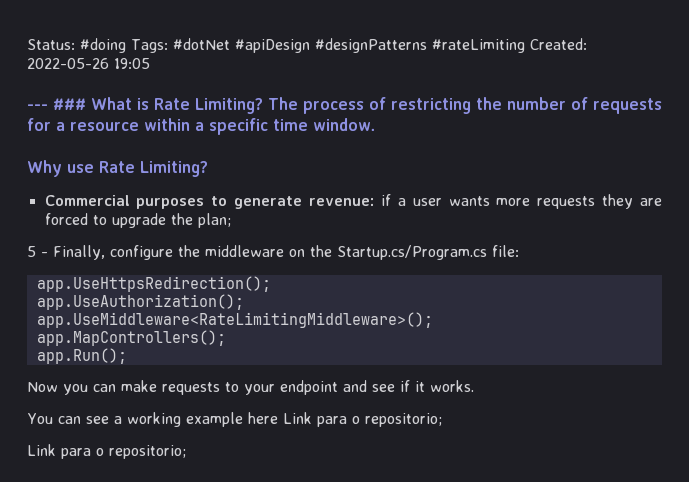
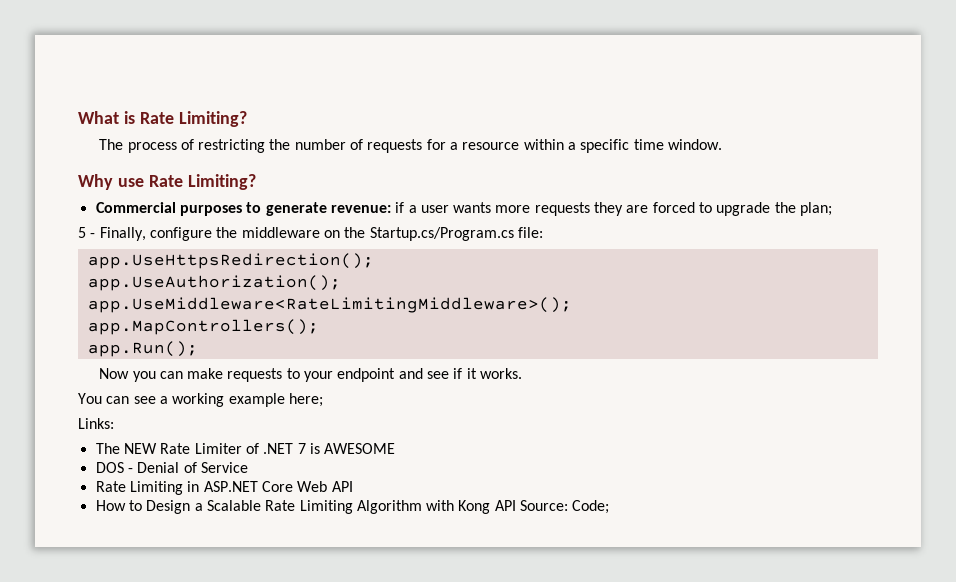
- Status: #doing Tags: #dotNet #apiDesign #designPatterns #rateLimiting Created: 2022-05-26 19:05
- --- ### What is Rate Limiting? The process of restricting the number of requests for a resource within a specific time window.
+ What is Rate Limiting?
+ The process of restricting the number of requests for a resource within a specific time window.
- You can see a working example here Link para o repositorio;
- Link para o repositorio;
+ You can see a working example here;
+ Links:
+ The NEW Rate Limiter of .NET 7 is AWESOME
+ DOS - Denial of Service
+ Rate Limiting in ASP.NET Core Web API
+ How to Design a Scalable Rate Limiting Algorithm with Kong API Source: Code;

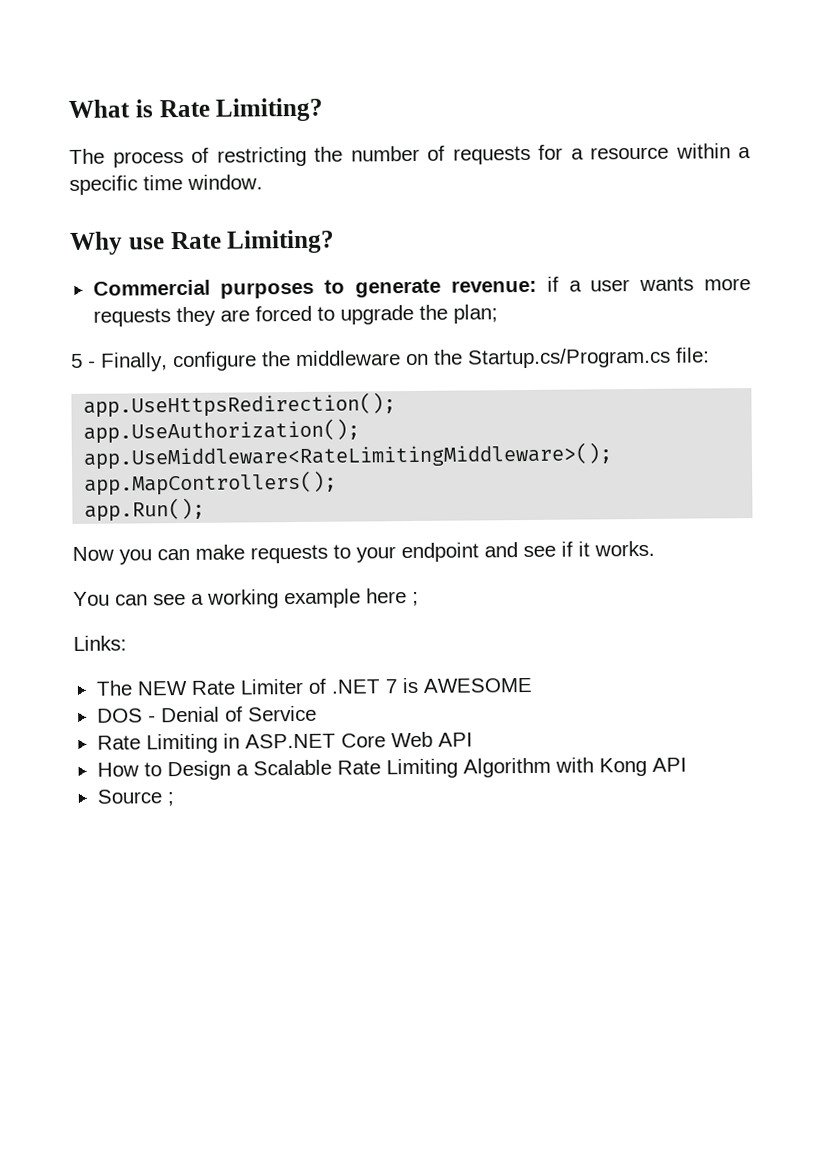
- You can see a working example here;
+ You can see a working example here ;
- How to Design a Scalable Rate Limiting Algorithm with Kong API Source: Code;
+ How to Design a Scalable Rate Limiting Algorithm with Kong API
+ Source ;

